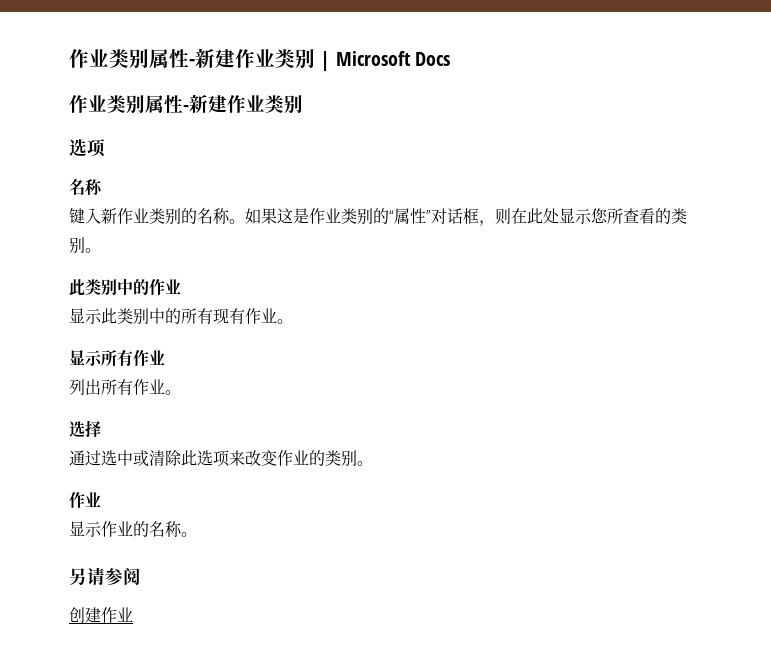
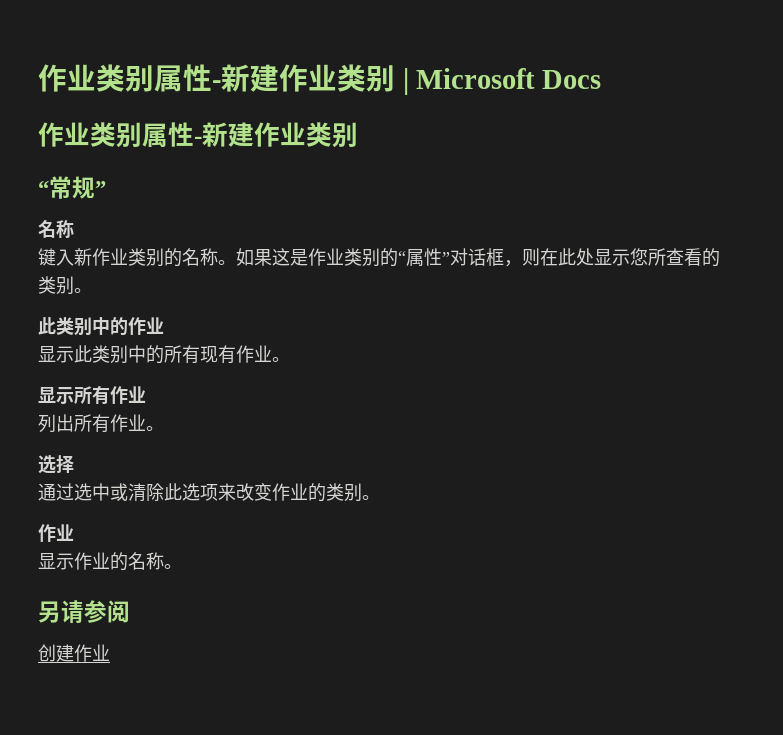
  作业类别属性-新建作业类别 | Microsoft Docs
  作业类别属性-新建作业类别
- 选项
+ “常规”

